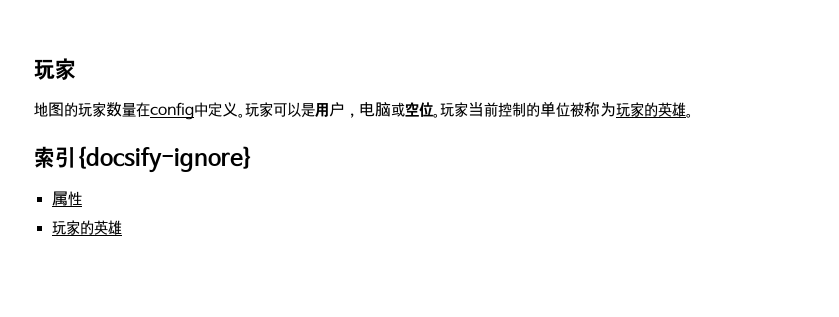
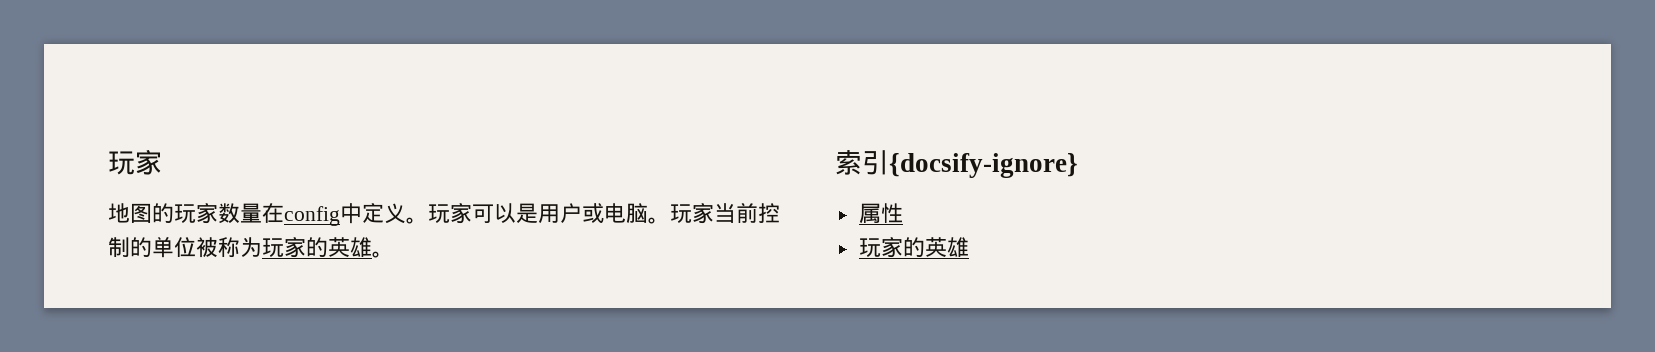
- 玩家可以是用户，电脑或空位。
+ 玩家可以是用户或电脑。

